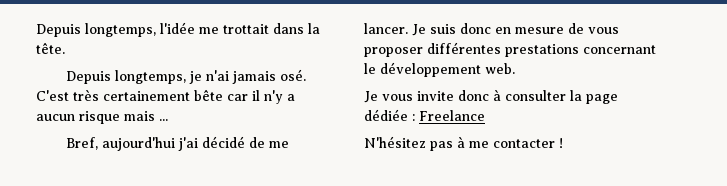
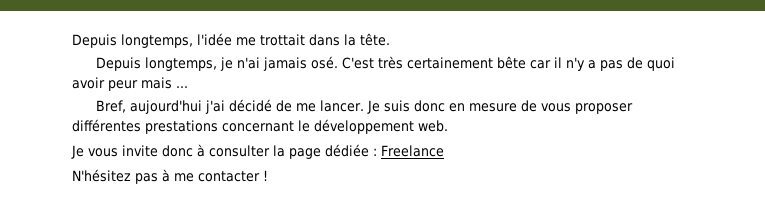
- C'est très certainement bête car il n'y a aucun risque mais ...
+ C'est très certainement bête car il n'y a pas de quoi avoir peur mais ...

